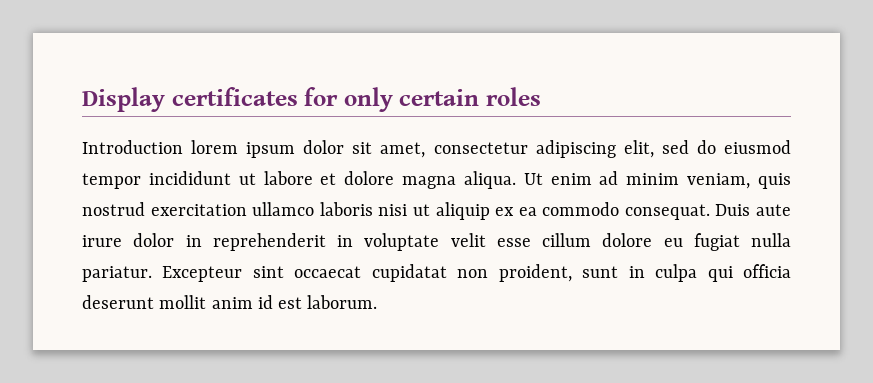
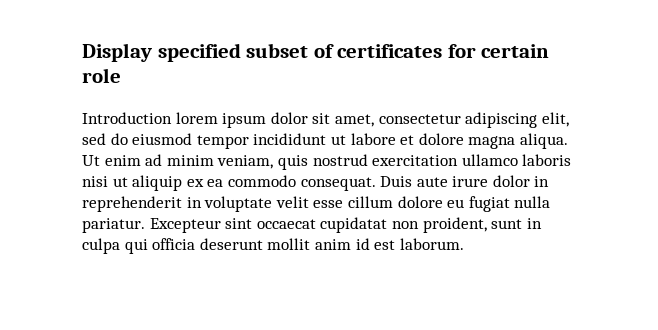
- Display certificates for only certain roles
+ Display specified subset of certificates for certain role

